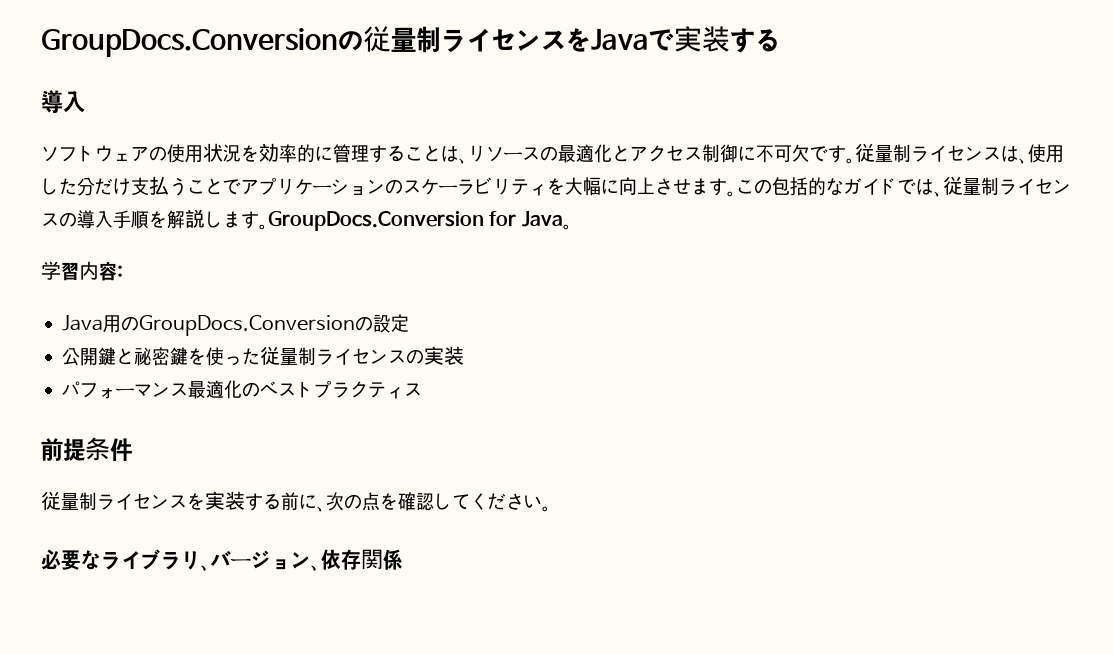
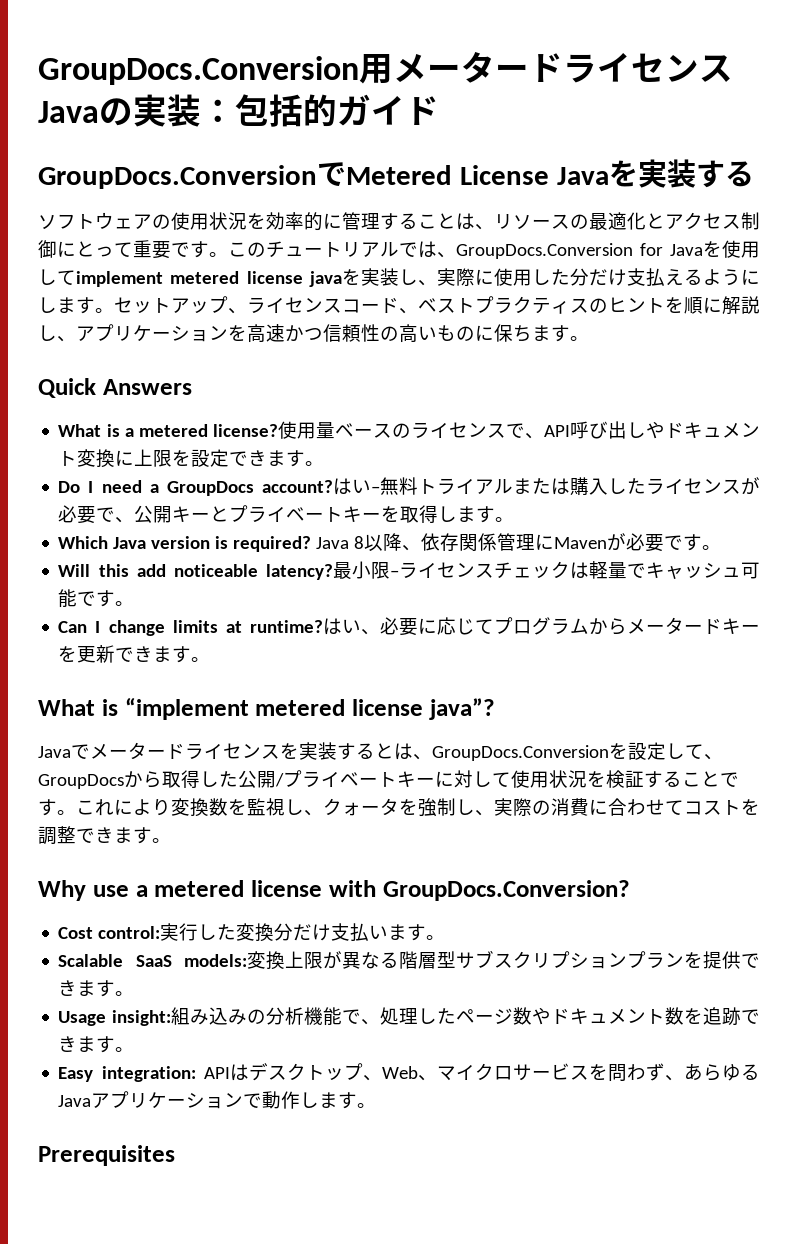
- GroupDocs.Conversionの従量制ライセンスをJavaで実装する
- 導入
+ GroupDocs.Conversion用メータードライセンスJavaの実装：包括的ガイド
+ GroupDocs.ConversionでMetered License Javaを実装する
- ソフトウェアの使用状況を効率的に管理することは、リソースの最適化とアクセス制御に不可欠です。従量制ライセンスは、使用した分だけ支払うことでアプリケーションのスケーラビリティを大幅に向上させます。この包括的なガイドでは、従量制ライセンスの導入手順を解説します。GroupDocs.Conversion for Java。
- 学習内容:
- Java用のGroupDocs.Conversionの設定
- 公開鍵と秘密鍵を使った従量制ライセンスの実装
- パフォーマンス最適化のベストプラクティス
- 前提条件
- 従量制ライセンスを実装する前に、次の点を確認してください。
- 必要なライブラリ、バージョン、依存関係
+ ソフトウェアの使用状況を効率的に管理することは、リソースの最適化とアクセス制御にとって重要です。このチュートリアルでは、GroupDocs.Conversion for Javaを使用してimplement metered license javaを実装し、実際に使用した分だけ支払えるようにします。セットアップ、ライセンスコード、ベストプラクティスのヒントを順に解説し、アプリケーションを高速かつ信頼性の高いものに保ちます。
+ Quick Answers
+ What is a metered license?使用量ベースのライセンスで、API呼び出しやドキュメント変換に上限を設定できます。
+ Do I need a GroupDocs account?はい–無料トライアルまたは購入したライセンスが必要で、公開キーとプライベートキーを取得します。
+ Which Java version is required? Java 8以降、依存関係管理にMavenが必要です。
+ Will this add noticeable latency?最小限–ライセンスチェックは軽量でキャッシュ可能です。
+ Can I change limits at runtime?はい、必要に応じてプログラムからメータードキーを更新できます。
+ What is “implement metered license java”?
+ Javaでメータードライセンスを実装するとは、GroupDocs.Conversionを設定して、GroupDocsから取得した公開/プライベートキーに対して使用状況を検証することです。これにより変換数を監視し、クォータを強制し、実際の消費に合わせてコストを調整できます。
+ Why use a metered license with GroupDocs.Conversion?
+ Cost control:実行した変換分だけ支払います。
+ Scalable SaaS models:変換上限が異なる階層型サブスクリプションプランを提供できます。
+ Usage insight:組み込みの分析機能で、処理したページ数やドキュメント数を追跡できます。
+ Easy integration: APIはデスクトップ、Web、マイクロサービスを問わず、あらゆるJavaアプリケーションで動作します。
+ Prerequisites

